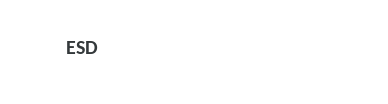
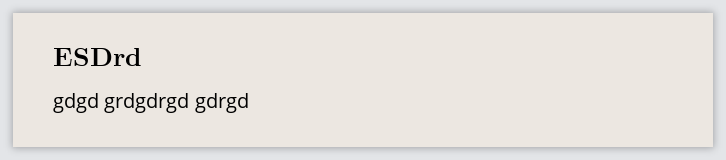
- ESD
+ ESDrd
+ gdgd grdgdrgd gdrgd

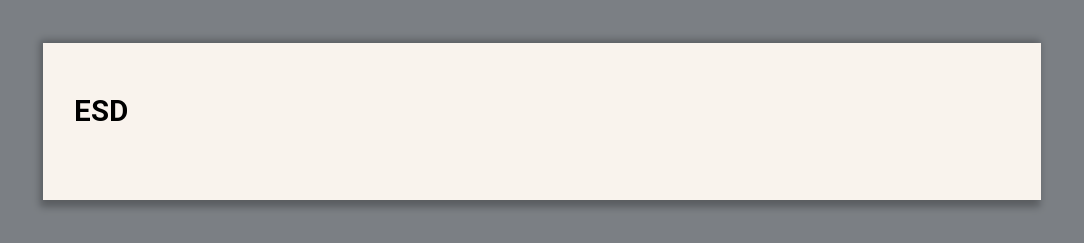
- ESDrd
- gdgd grdgdrgd gdrgd
+ ESD

